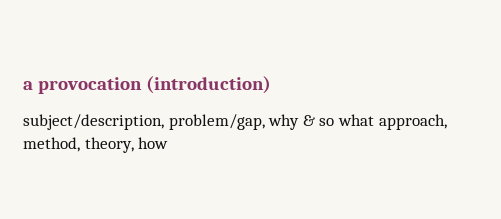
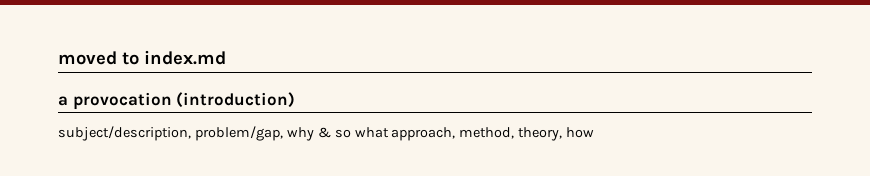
+ moved to index.md

